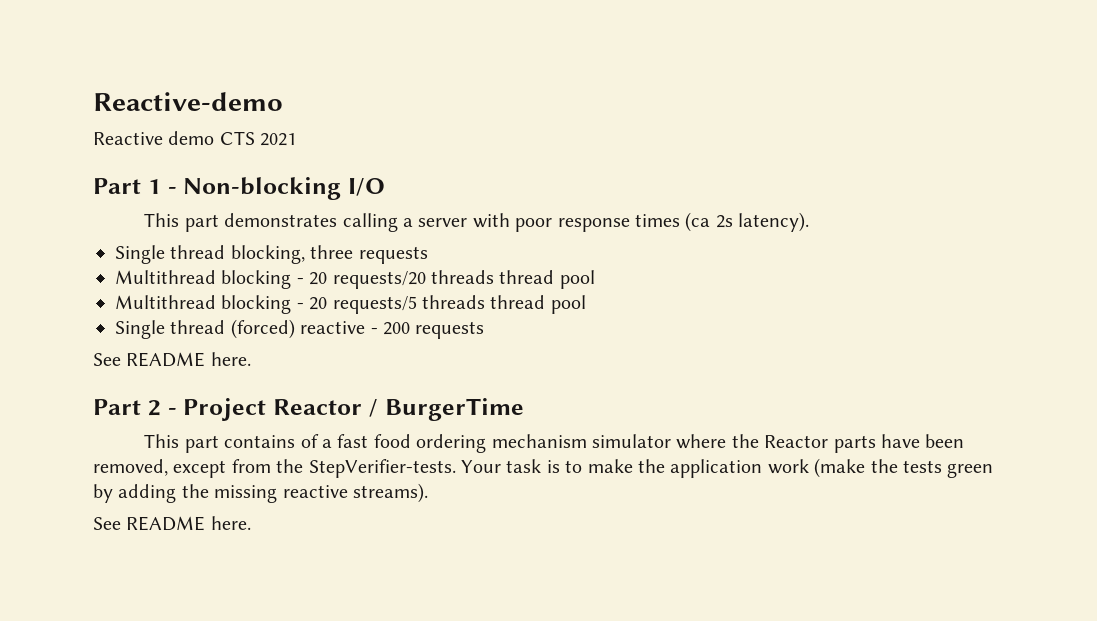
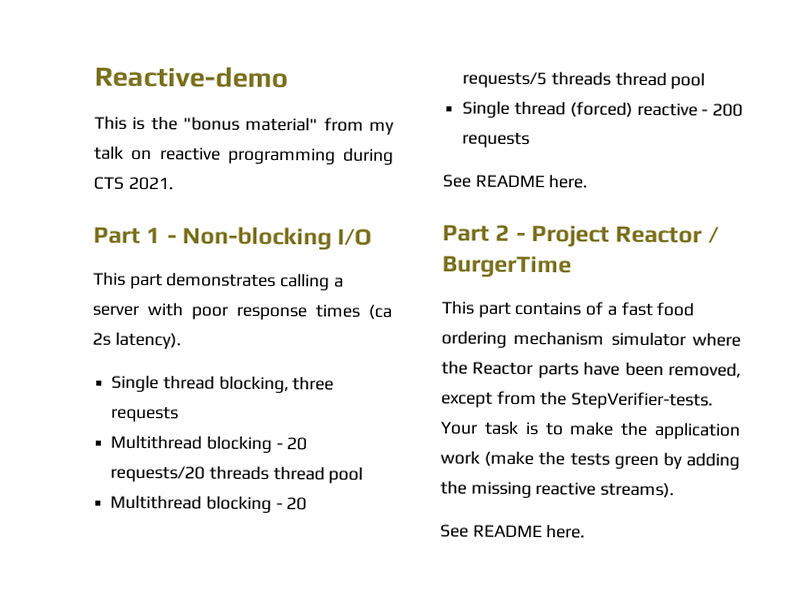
- Reactive demo CTS 2021
+ This is the "bonus material" from my talk on reactive programming during CTS 2021.

